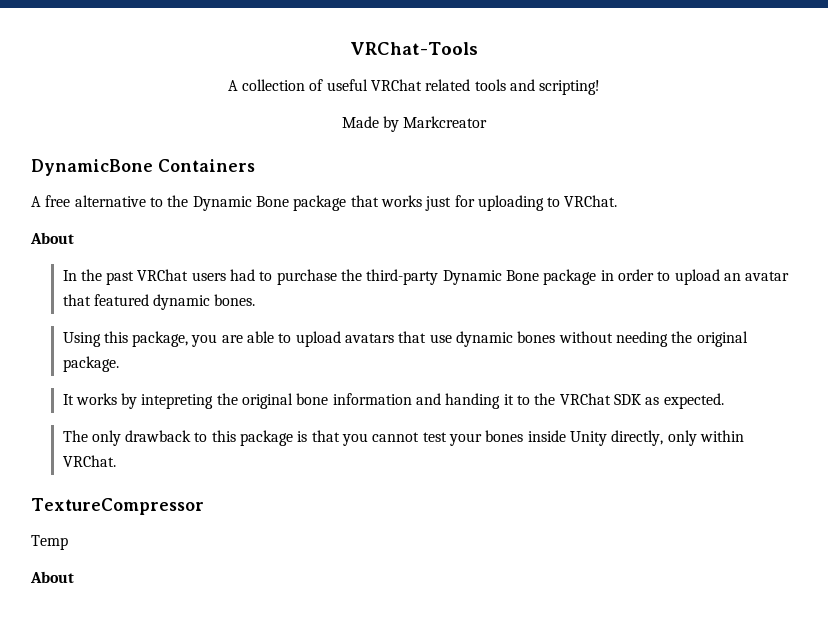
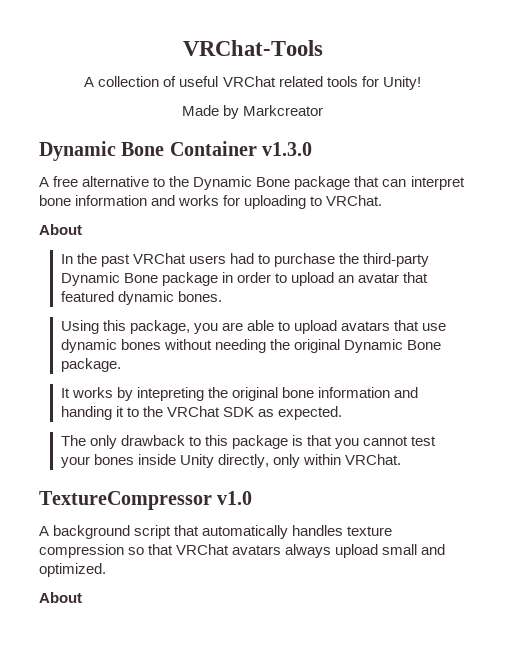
- A collection of useful VRChat related tools and scripting!
+ A collection of useful VRChat related tools for Unity!
- DynamicBone Containers
+ Dynamic Bone Container v1.3.0
- A free alternative to the Dynamic Bone package that works just for uploading to VRChat.
+ A free alternative to the Dynamic Bone package that can interpret bone information and works for uploading to VRChat.
- Using this package, you are able to upload avatars that use dynamic bones without needing the original package.
+ Using this package, you are able to upload avatars that use dynamic bones without needing the original Dynamic Bone package.
- TextureCompressor
- Temp
+ TextureCompressor v1.0
+ A background script that automatically handles texture compression so that VRChat avatars always upload small and optimized.

